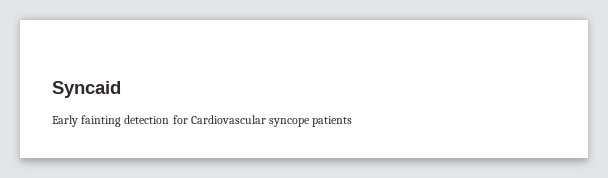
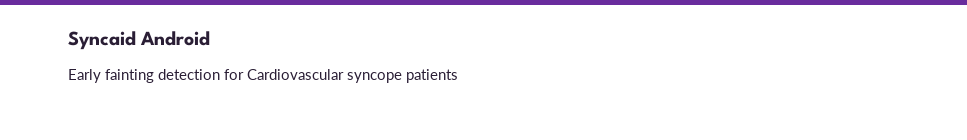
- Syncaid
+ Syncaid Android

